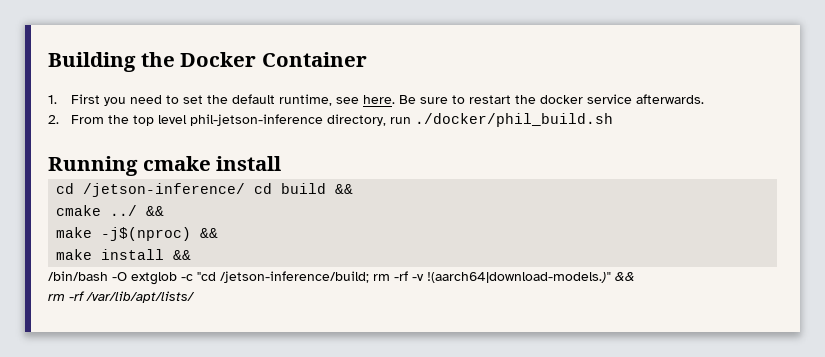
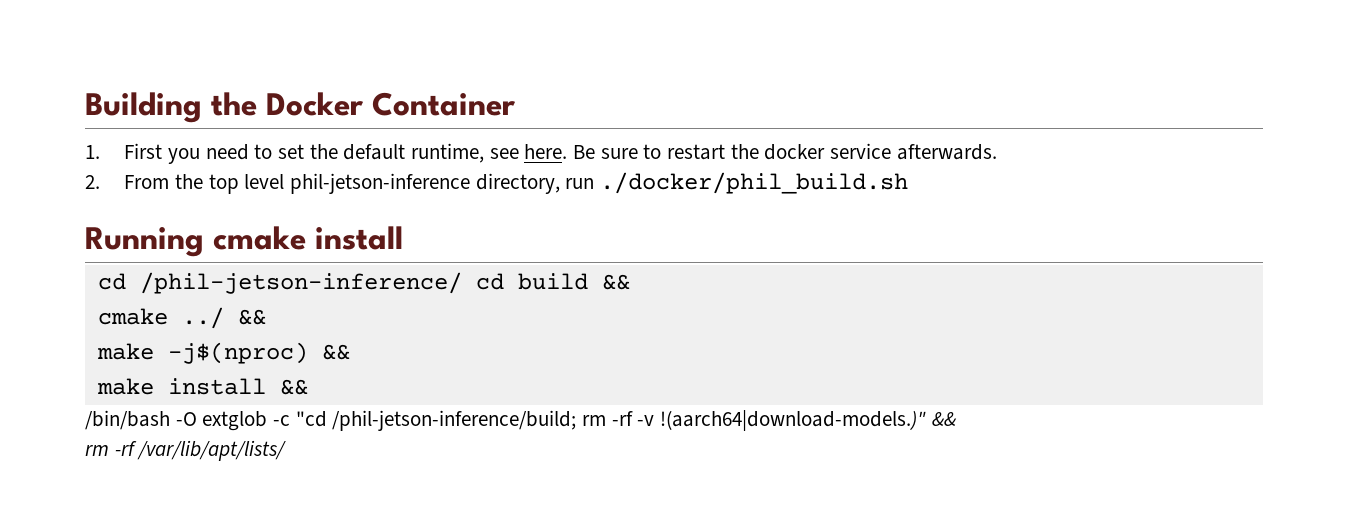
- cd /jetson-inference/ cd build &&
+ cd /phil-jetson-inference/ cd build &&
- /bin/bash -O extglob -c "cd /jetson-inference/build; rm -rf -v !(aarch64|download-models.)"
+ /bin/bash -O extglob -c "cd /phil-jetson-inference/build; rm -rf -v !(aarch64|download-models.)"

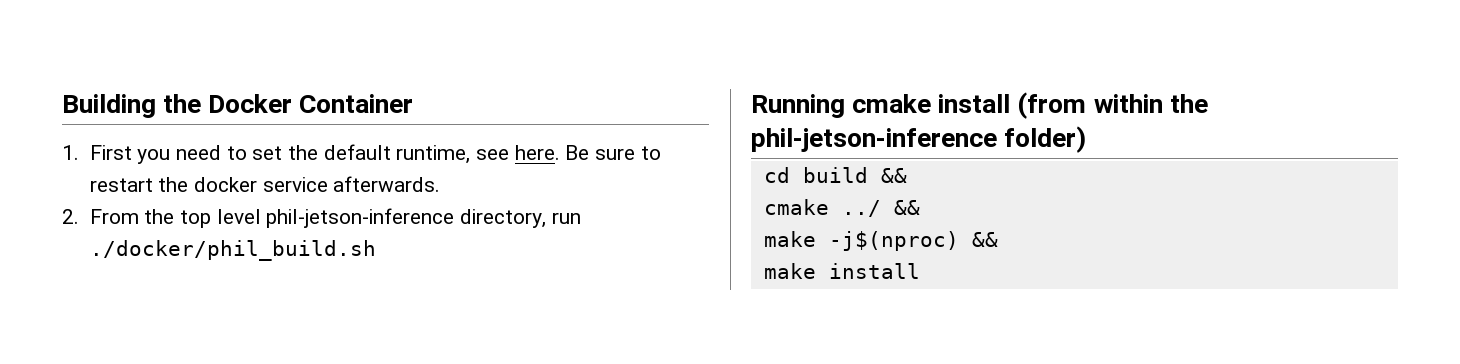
- Running cmake install
- cd /phil-jetson-inference/ cd build &&
+ Running cmake install (from within the phil-jetson-inference folder)
+ cd build &&
- make install &&
- /bin/bash -O extglob -c "cd /phil-jetson-inference/build; rm -rf -v !(aarch64|download-models.)" &&
- rm -rf /var/lib/apt/lists/
+ make install

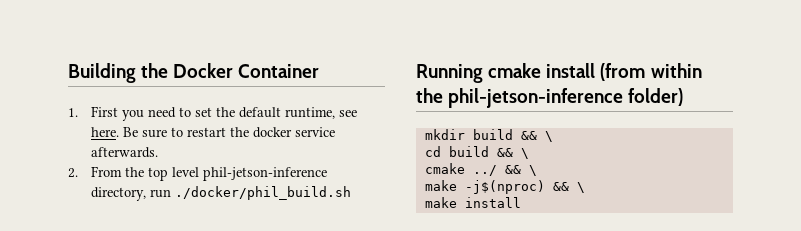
+ mkdir build && \
- cd build &&
+ cd build && \
- cmake ../ &&
+ cmake ../ && \
- make -j$(nproc) &&
+ make -j$(nproc) && \

